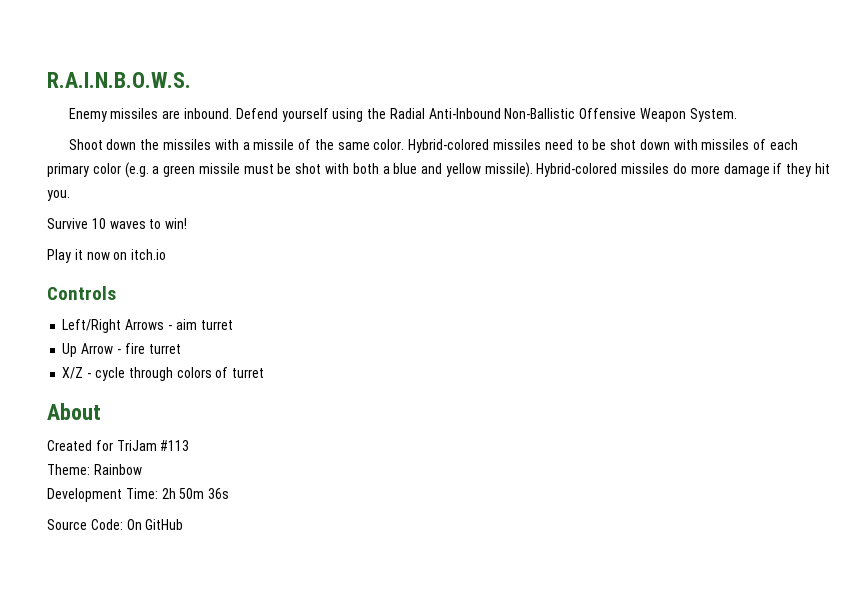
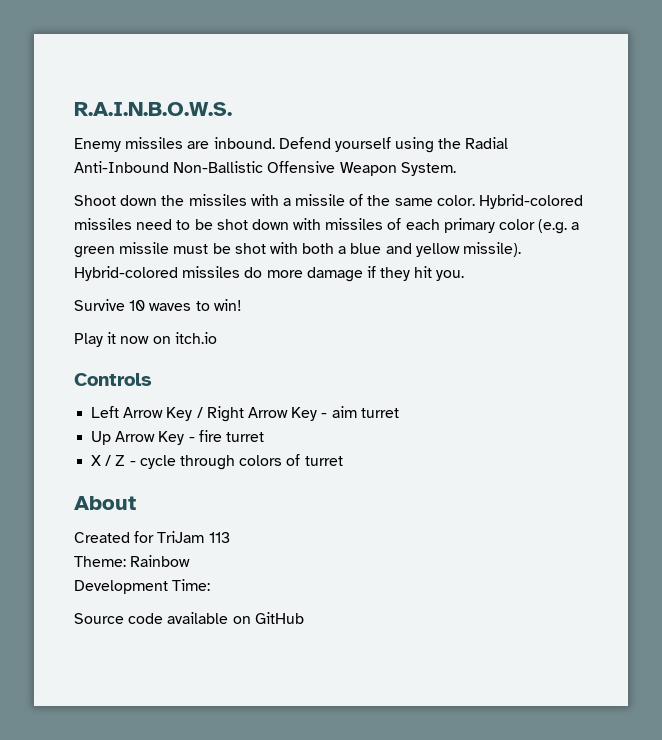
- Left/Right Arrows - aim turret
+ Left Arrow Key / Right Arrow Key - aim turret
- Up Arrow - fire turret
+ Up Arrow Key - fire turret
- X/Z - cycle through colors of turret
+ X / Z - cycle through colors of turret
- Created for TriJam #113
+ Created for TriJam 113
- Development Time: 2h 50m 36s
- Source Code: On GitHub
+ Development Time:
+ Source code available on GitHub

